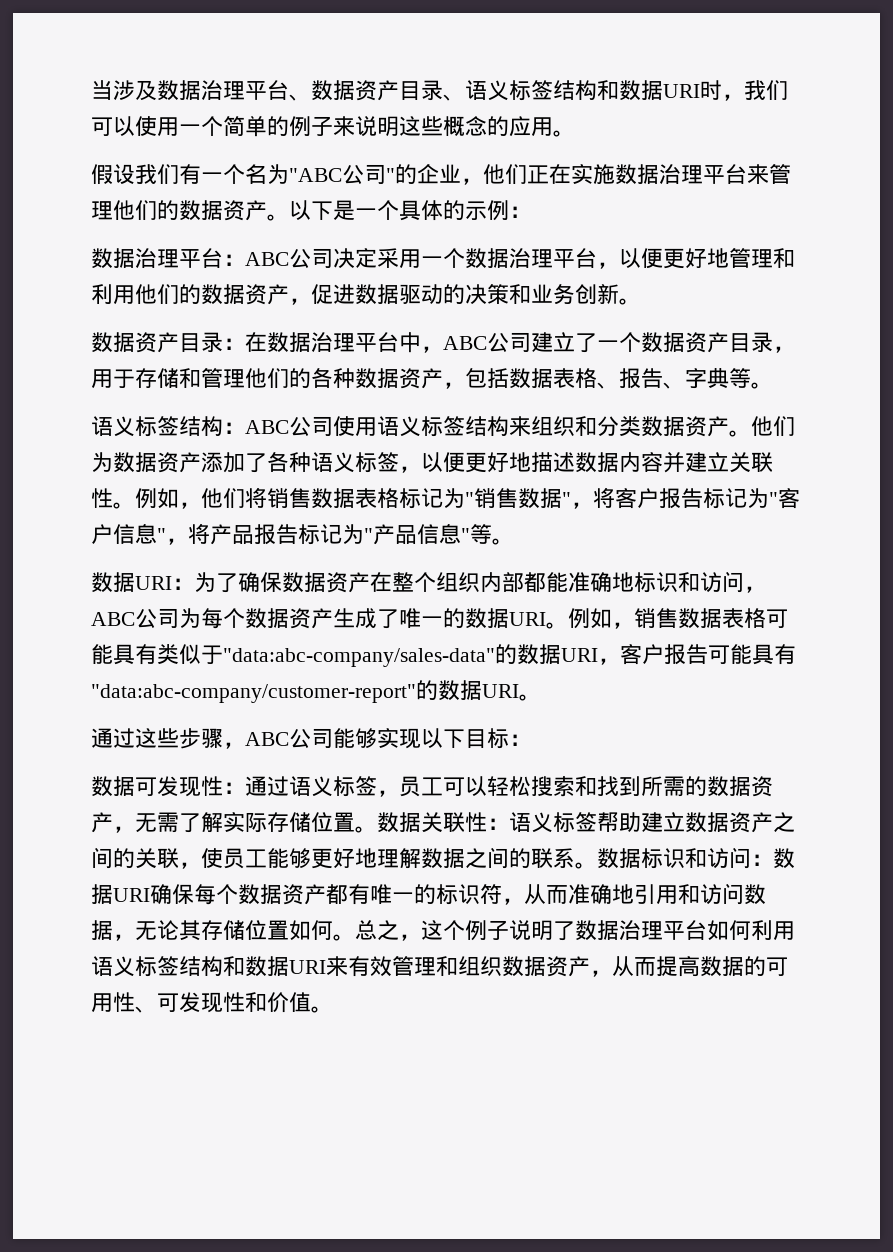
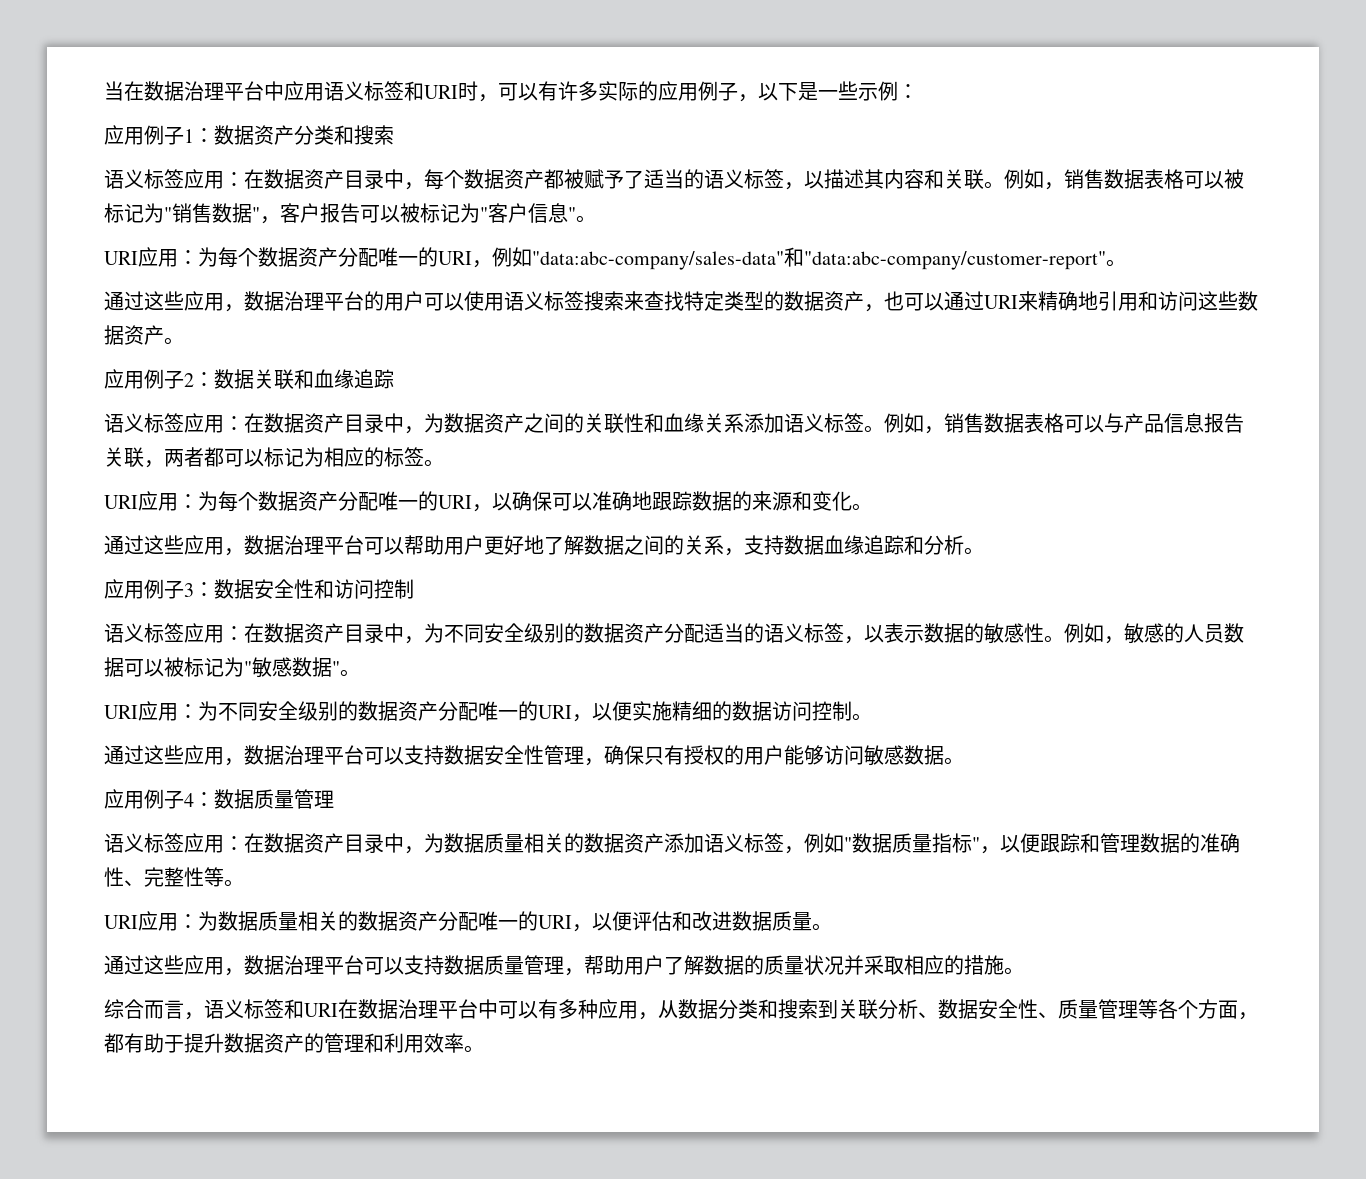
- 当涉及数据治理平台、数据资产目录、语义标签结构和数据URI时，我们可以使用一个简单的例子来说明这些概念的应用。
- 假设我们有一个名为"ABC公司"的企业，他们正在实施数据治理平台来管理他们的数据资产。以下是一个具体的示例：
- 数据治理平台：ABC公司决定采用一个数据治理平台，以便更好地管理和利用他们的数据资产，促进数据驱动的决策和业务创新。
- 数据资产目录：在数据治理平台中，ABC公司建立了一个数据资产目录，用于存储和管理他们的各种数据资产，包括数据表格、报告、字典等。
- 语义标签结构：ABC公司使用语义标签结构来组织和分类数据资产。他们为数据资产添加了各种语义标签，以便更好地描述数据内容并建立关联性。例如，他们将销售数据表格标记为"销售数据"，将客户报告标记为"客户信息"，将产品报告标记为"产品信息"等。
- 数据URI：为了确保数据资产在整个组织内部都能准确地标识和访问，ABC公司为每个数据资产生成了唯一的数据URI。例如，销售数据表格可能具有类似于"data:abc-company/sales-data"的数据URI，客户报告可能具有"data:abc-company/customer-report"的数据URI。
- 通过这些步骤，ABC公司能够实现以下目标：
- 数据可发现性：通过语义标签，员工可以轻松搜索和找到所需的数据资产，无需了解实际存储位置。数据关联性：语义标签帮助建立数据资产之间的关联，使员工能够更好地理解数据之间的联系。数据标识和访问：数据URI确保每个数据资产都有唯一的标识符，从而准确地引用和访问数据，无论其存储位置如何。总之，这个例子说明了数据治理平台如何利用语义标签结构和数据URI来有效管理和组织数据资产，从而提高数据的可用性、可发现性和价值。
+ 当在数据治理平台中应用语义标签和URI时，可以有许多实际的应用例子，以下是一些示例：
+ 应用例子1：数据资产分类和搜索
+ 语义标签应用：在数据资产目录中，每个数据资产都被赋予了适当的语义标签，以描述其内容和关联。例如，销售数据表格可以被标记为"销售数据"，客户报告可以被标记为"客户信息"。
+ URI应用：为每个数据资产分配唯一的URI，例如"data:abc-company/sales-data"和"data:abc-company/customer-report"。
+ 通过这些应用，数据治理平台的用户可以使用语义标签搜索来查找特定类型的数据资产，也可以通过URI来精确地引用和访问这些数据资产。
+ 应用例子2：数据关联和血缘追踪
+ 语义标签应用：在数据资产目录中，为数据资产之间的关联性和血缘关系添加语义标签。例如，销售数据表格可以与产品信息报告关联，两者都可以标记为相应的标签。
+ URI应用：为每个数据资产分配唯一的URI，以确保可以准确地跟踪数据的来源和变化。
+ 通过这些应用，数据治理平台可以帮助用户更好地了解数据之间的关系，支持数据血缘追踪和分析。
+ 应用例子3：数据安全性和访问控制
+ 语义标签应用：在数据资产目录中，为不同安全级别的数据资产分配适当的语义标签，以表示数据的敏感性。例如，敏感的人员数据可以被标记为"敏感数据"。
+ URI应用：为不同安全级别的数据资产分配唯一的URI，以便实施精细的数据访问控制。
+ 通过这些应用，数据治理平台可以支持数据安全性管理，确保只有授权的用户能够访问敏感数据。
+ 应用例子4：数据质量管理
+ 语义标签应用：在数据资产目录中，为数据质量相关的数据资产添加语义标签，例如"数据质量指标"，以便跟踪和管理数据的准确性、完整性等。
+ URI应用：为数据质量相关的数据资产分配唯一的URI，以便评估和改进数据质量。
+ 通过这些应用，数据治理平台可以支持数据质量管理，帮助用户了解数据的质量状况并采取相应的措施。
+ 综合而言，语义标签和URI在数据治理平台中可以有多种应用，从数据分类和搜索到关联分析、数据安全性、质量管理等各个方面，都有助于提升数据资产的管理和利用效率。

